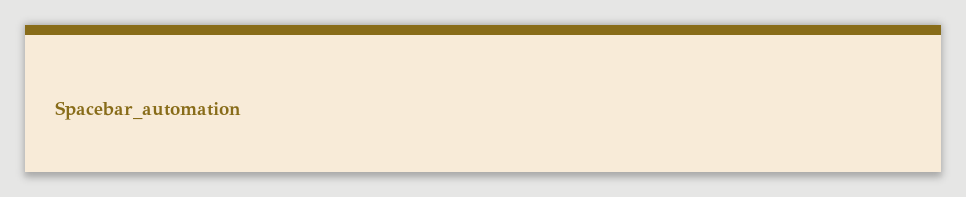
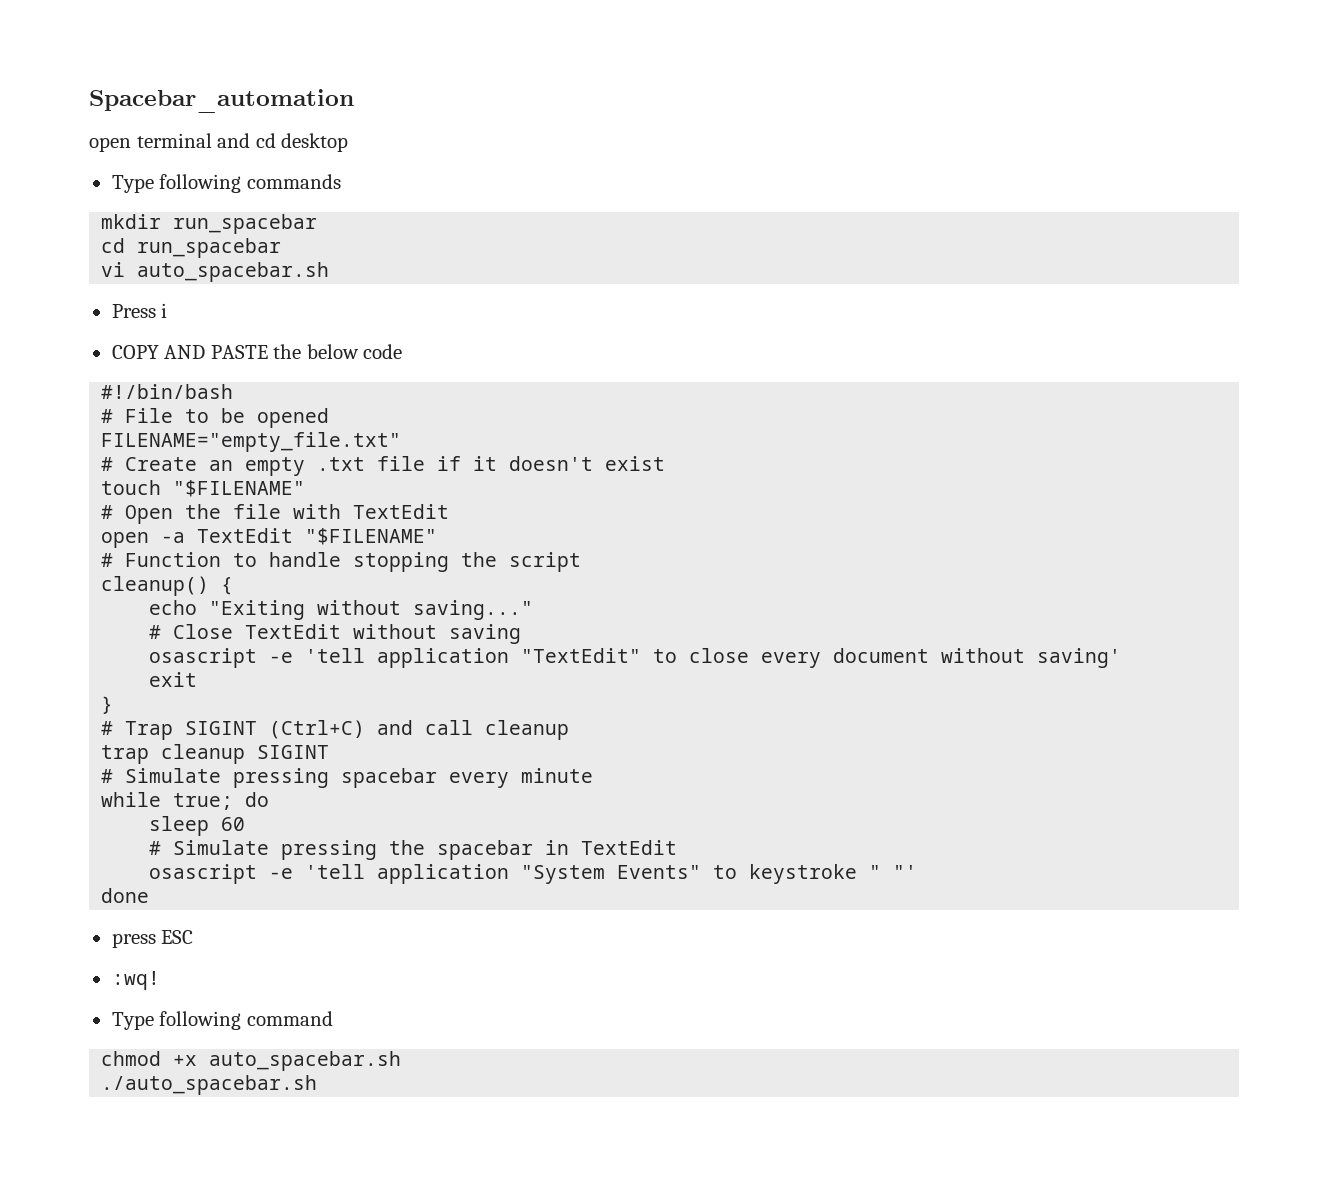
+ open terminal and cd desktop
+ Type following commands
+ mkdir run_spacebar
+ cd run_spacebar
+ vi auto_spacebar.sh
+ Press i
+ COPY AND PASTE the below code
+ #!/bin/bash
+ # File to be opened
+ FILENAME="empty_file.txt"
+ # Create an empty .txt file if it doesn't exist
+ touch "$FILENAME"
+ # Open the file with TextEdit
+ open -a TextEdit "$FILENAME"
+ # Function to handle stopping the script
+ cleanup() {
+ echo "Exiting without saving..."
+ # Close TextEdit without saving
+ osascript -e 'tell application "TextEdit" to close every document without saving'
+ exit
+ }
+ # Trap SIGINT (Ctrl+C) and call cleanup
+ trap cleanup SIGINT
+ # Simulate pressing spacebar every minute
+ while true; do
+ sleep 60
+ # Simulate pressing the spacebar in TextEdit
+ osascript -e 'tell application "System Events" to keystroke " "'
+ done
+ press ESC
+ :wq!
+ Type following command
+ chmod +x auto_spacebar.sh
+ ./auto_spacebar.sh

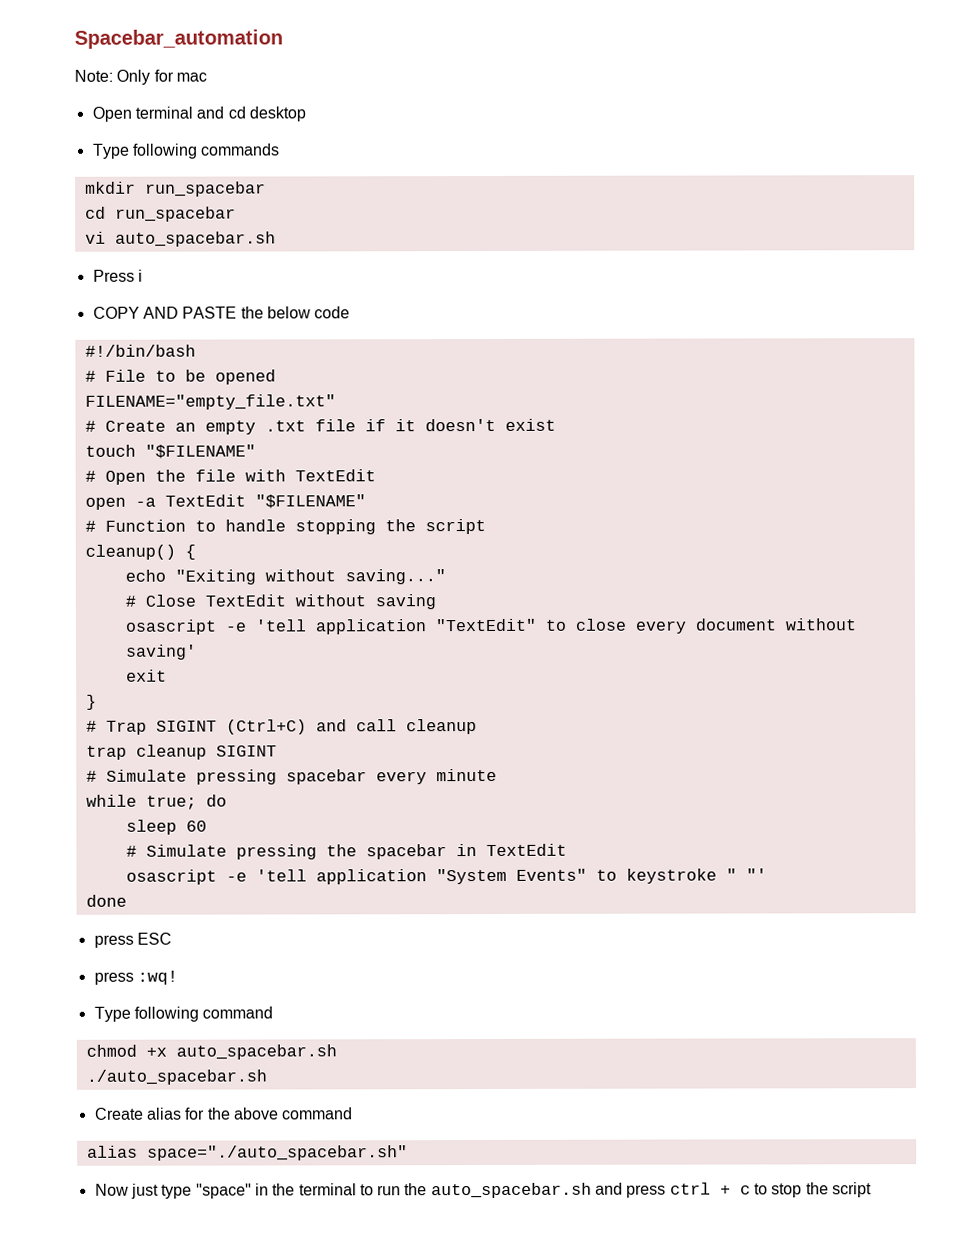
- open terminal and cd desktop
+ Note: Only for mac
+ Open terminal and cd desktop
- :wq!
+ press :wq!
+ Create alias for the above command
+ alias space="./auto_spacebar.sh"
+ Now just type "space" in the terminal to run the auto_spacebar.sh and press ctrl + c to stop the script

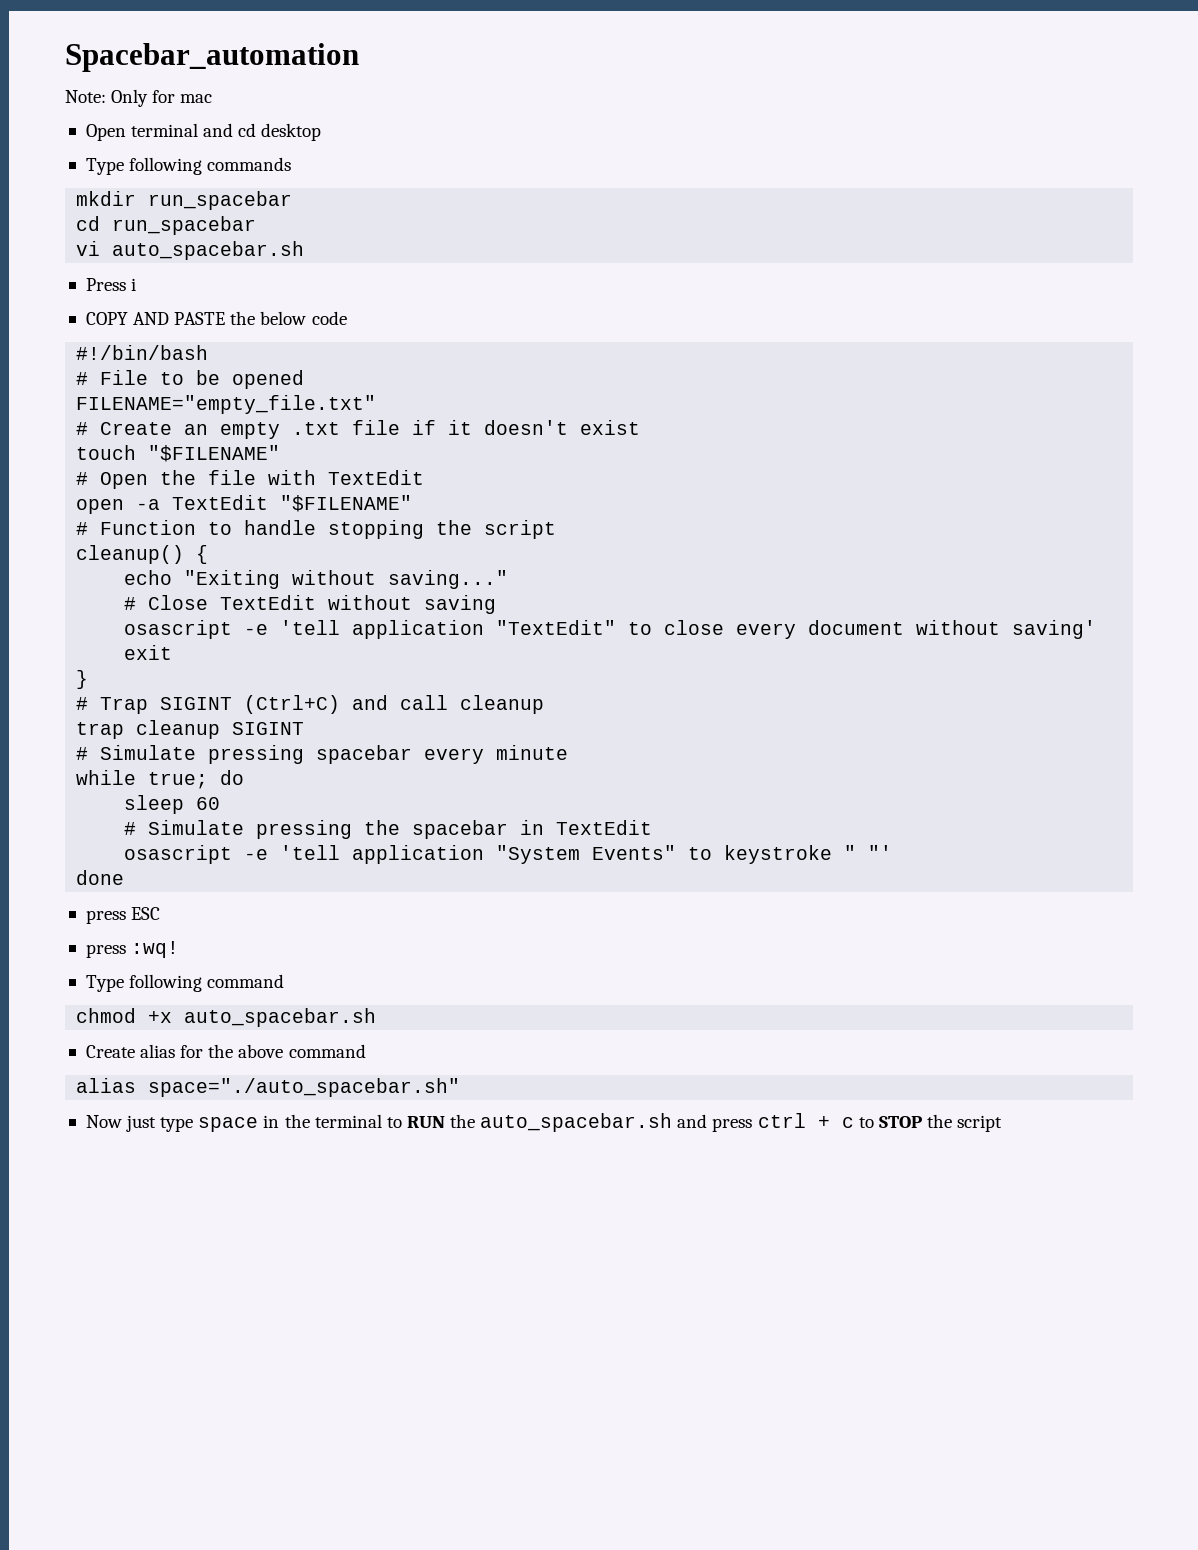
- ./auto_spacebar.sh
- Now just type "space" in the terminal to run the auto_spacebar.sh and press ctrl + c to stop the script
+ Now just type space in the terminal to RUN the auto_spacebar.sh and press ctrl + c to STOP the script

